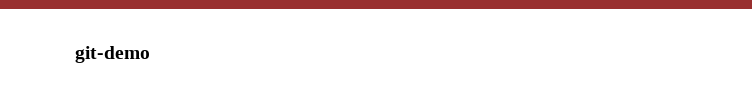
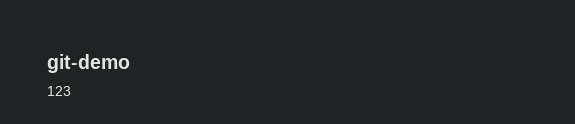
+ 123

